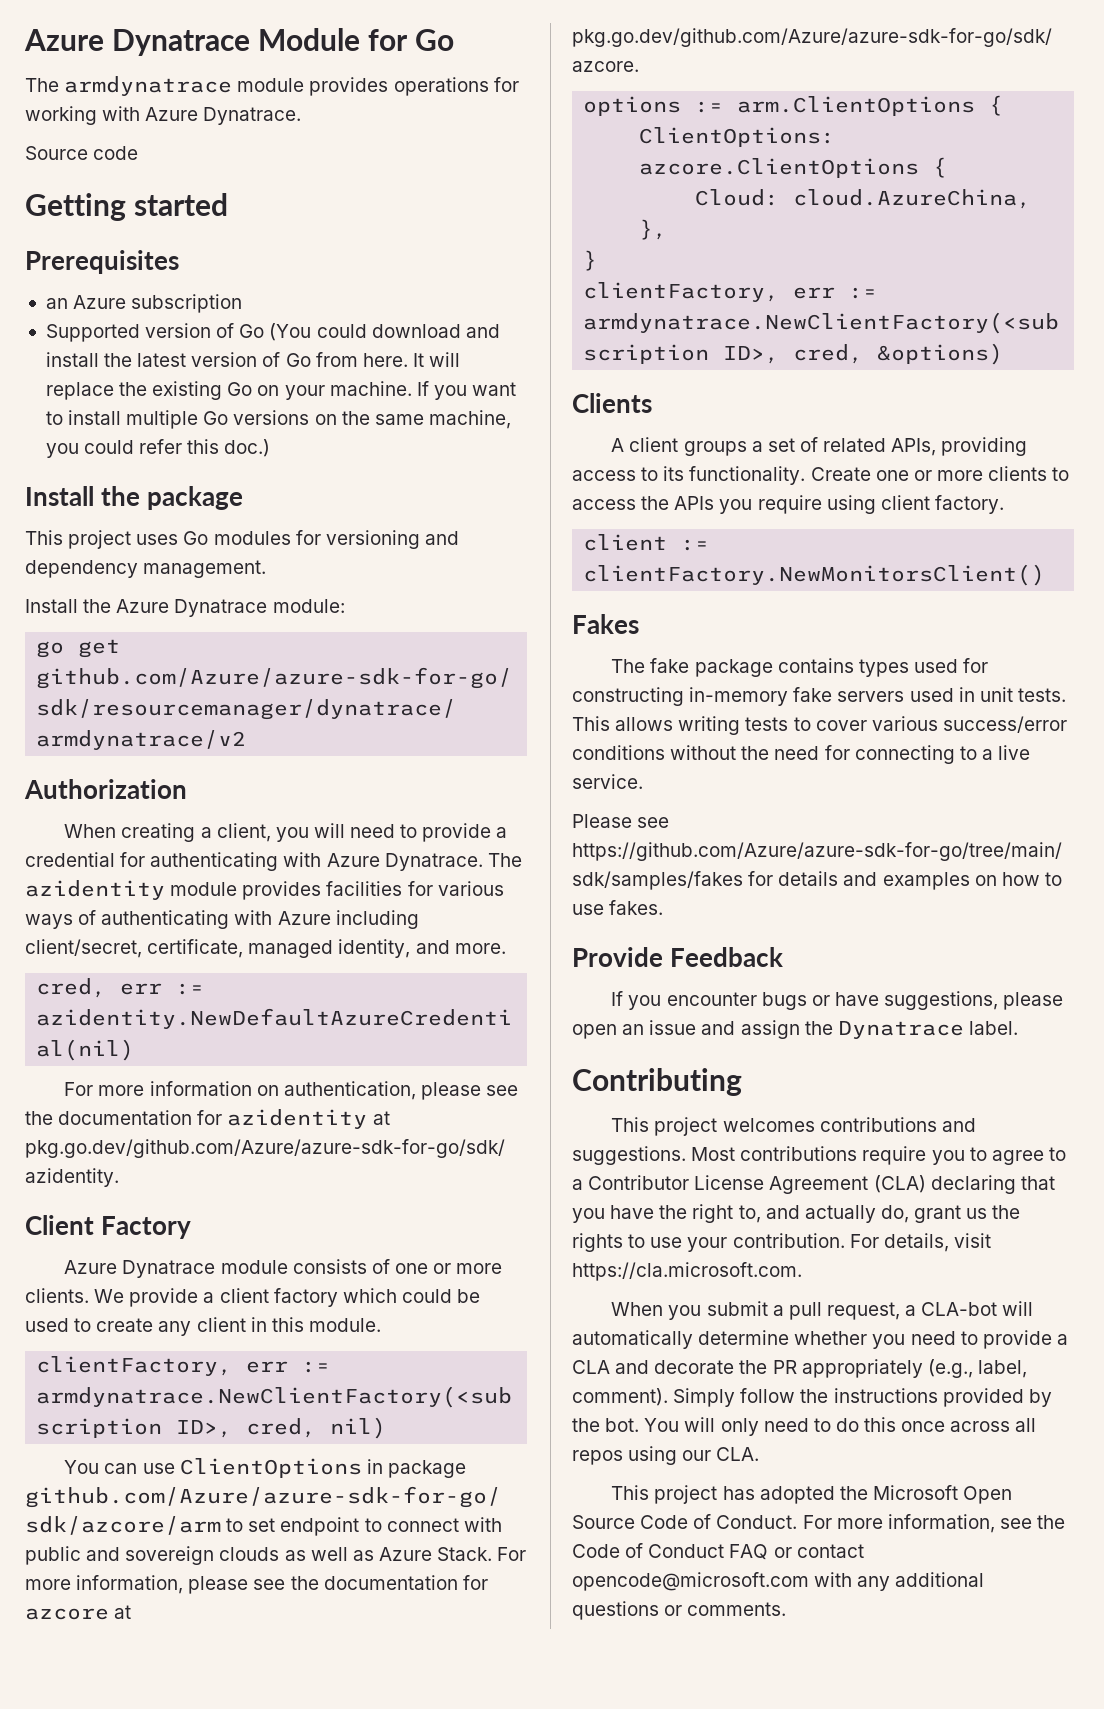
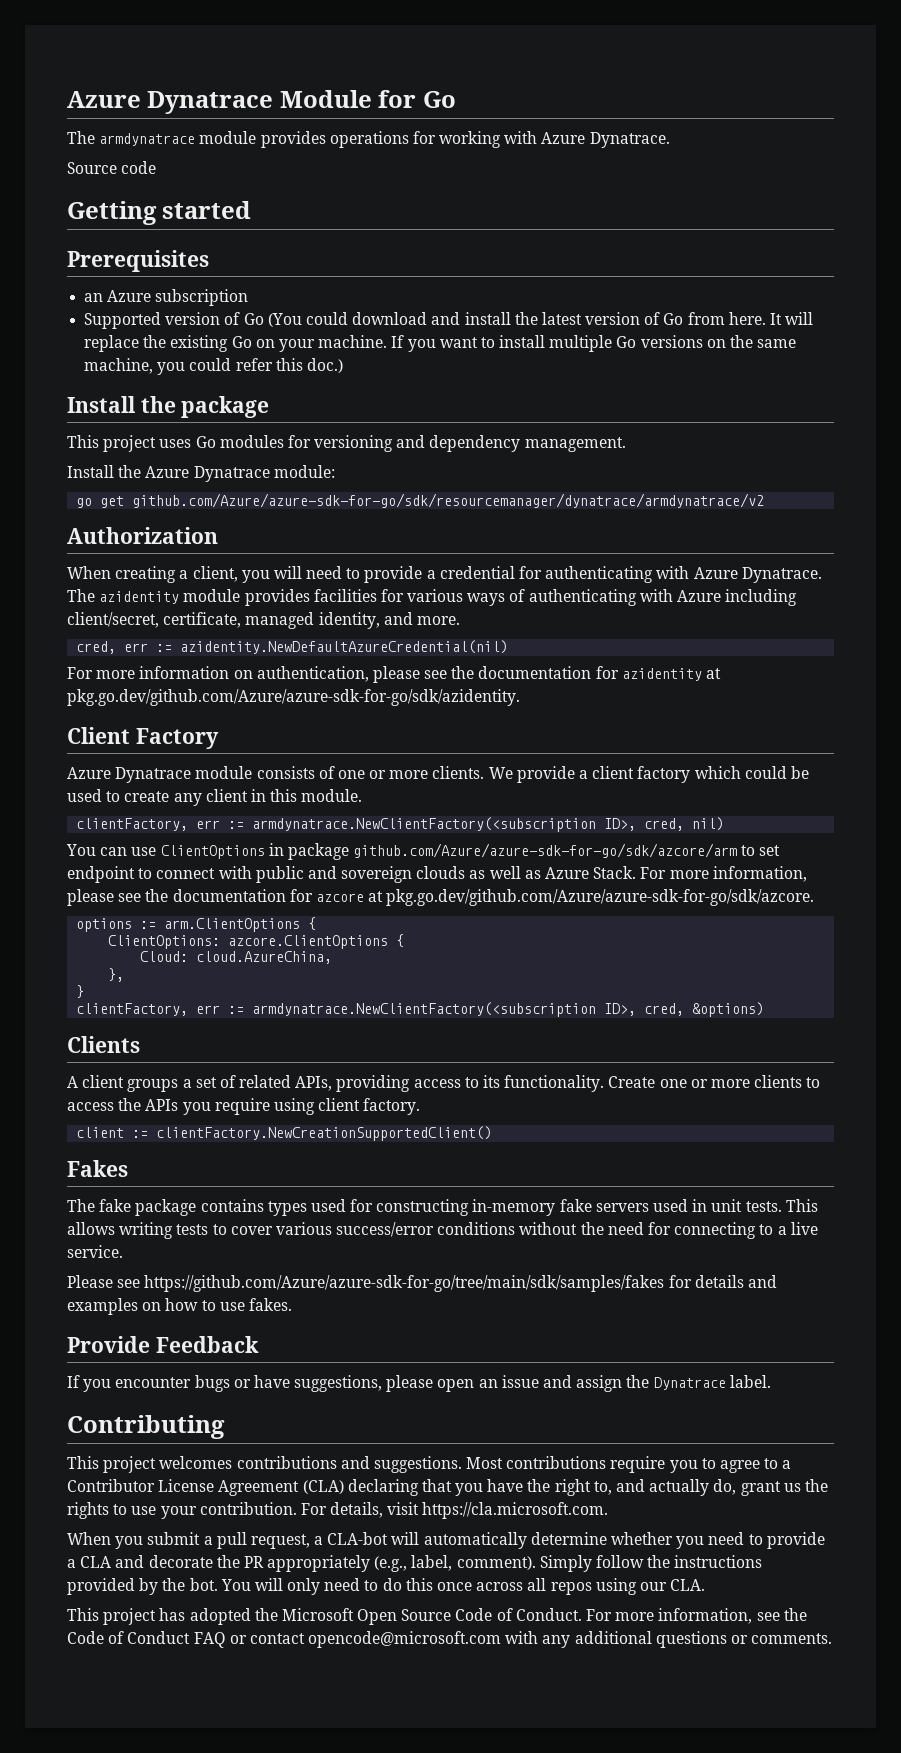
- client := clientFactory.NewMonitorsClient()
+ client := clientFactory.NewCreationSupportedClient()

